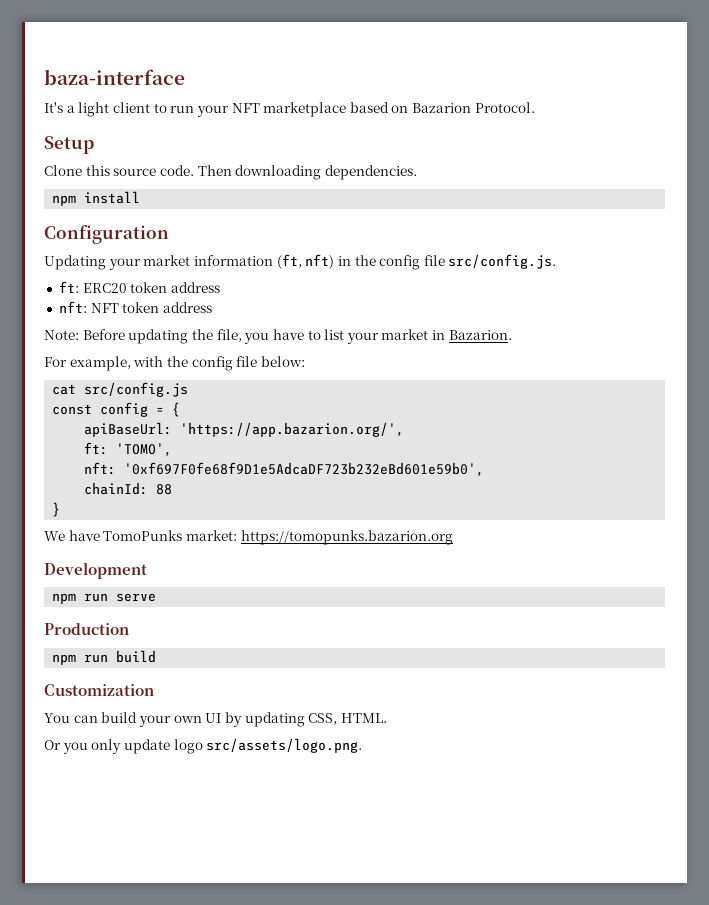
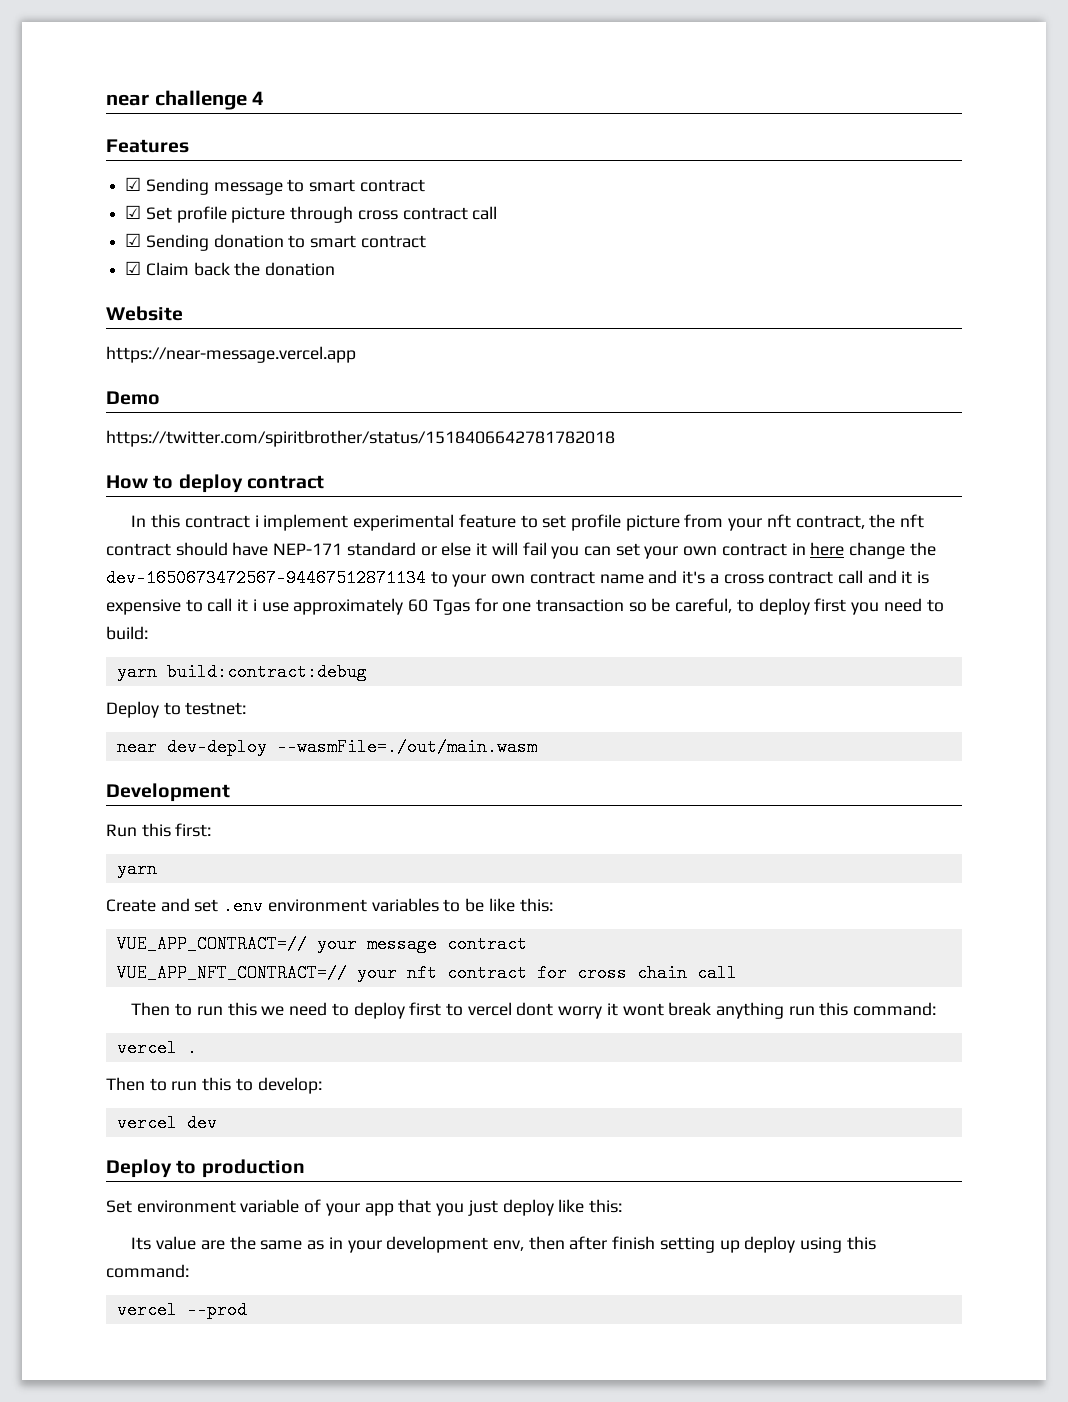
- baza-interface
- It's a light client to run your NFT marketplace based on Bazarion Protocol.
- Setup
- Clone this source code. Then downloading dependencies.
- npm install
- Configuration
- Updating your market information (ft, nft) in the config file src/config.js.
- ft: ERC20 token address
- nft: NFT token address
- Note: Before updating the file, you have to list your market in Bazarion.
- For example, with the config file below:
- cat src/config.js
- const config = {
- apiBaseUrl: 'https://app.bazarion.org/',
- ft: 'TOMO',
- nft: '0xf697F0fe68f9D1e5AdcaDF723b232eBd601e59b0',
- chainId: 88
- }
- We have TomoPunks market: https://tomopunks.bazarion.org
+ near challenge 4
+ Features
+ ☑ Sending message to smart contract
+ ☑ Set profile picture through cross contract call
+ ☑ Sending donation to smart contract
+ ☑ Claim back the donation
+ Website
+ https://near-message.vercel.app
+ Demo
+ https://twitter.com/spiritbrother/status/1518406642781782018
+ How to deploy contract
+ In this contract i implement experimental feature to set profile picture from your nft contract, the nft contract should have NEP-171 standard or else it will fail you can set your own contract in here change the dev-1650673472567-94467512871134 to your own contract name and it's a cross contract call and it is expensive to call it i use approximately 60 Tgas for one transaction so be careful, to deploy first you need to build:
+ yarn build:contract:debug
+ Deploy to testnet:
+ near dev-deploy --wasmFile=./out/main.wasm
  Development
- npm run serve
- Production
- npm run build
- Customization
- You can build your own UI by updating CSS, HTML.
- Or you only update logo src/assets/logo.png.
+ Run this first:
+ yarn
+ Create and set .env environment variables to be like this:
+ VUE_APP_CONTRACT=// your message contract
+ VUE_APP_NFT_CONTRACT=// your nft contract for cross chain call
+ Then to run this we need to deploy first to vercel dont worry it wont break anything run this command:
+ vercel .
+ Then to run this to develop:
+ vercel dev
+ Deploy to production
+ Set environment variable of your app that you just deploy like this:
+ Its value are the same as in your development env, then after finish setting up deploy using this command:
+ vercel --prod

